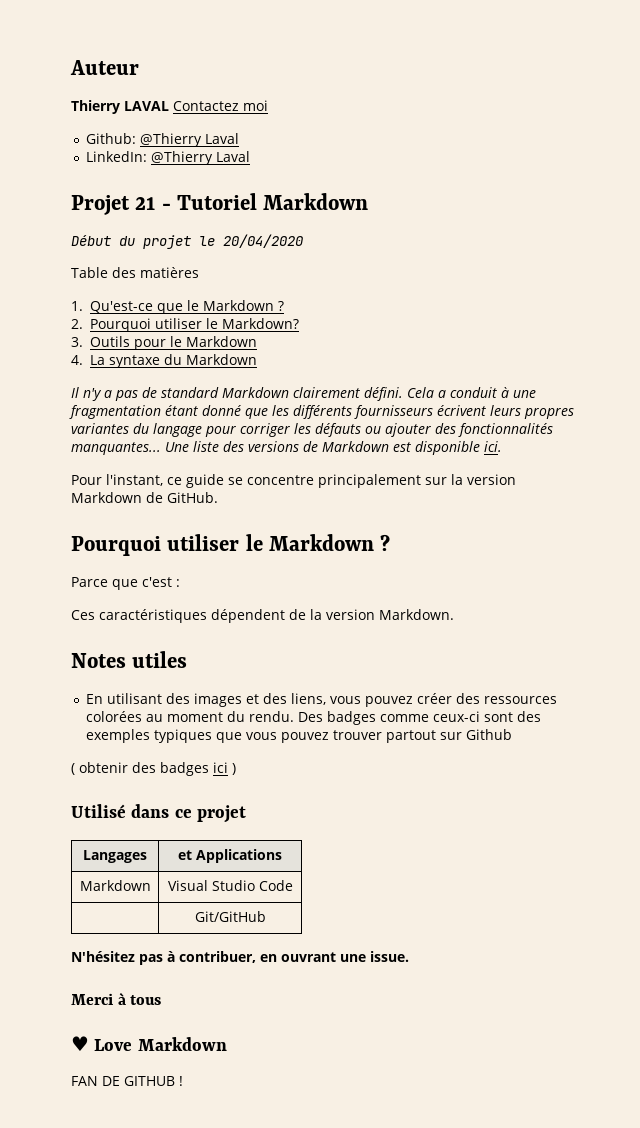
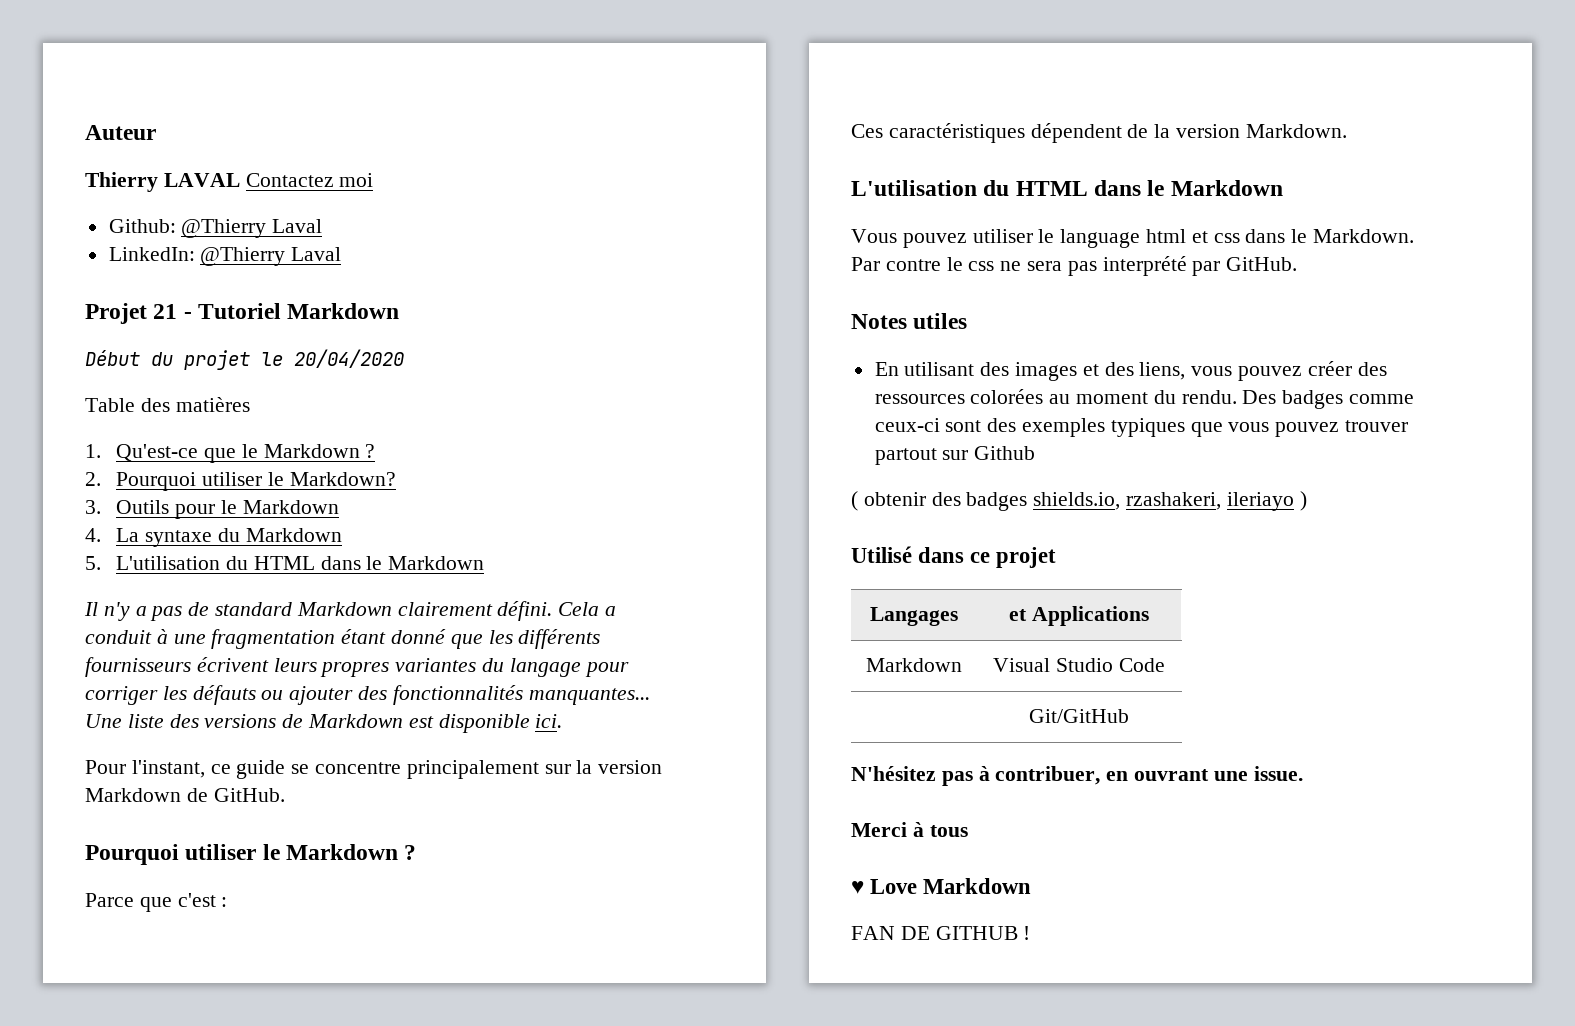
+ 5. L'utilisation du HTML dans le Markdown
  Ces caractéristiques dépendent de la version Markdown.
+ L'utilisation du HTML dans le Markdown
+ Vous pouvez utiliser le language html et css dans le Markdown. Par contre le css ne sera pas interprété par GitHub.
- ( obtenir des badges ici )
+ ( obtenir des badges shields.io, rzashakeri, ileriayo )

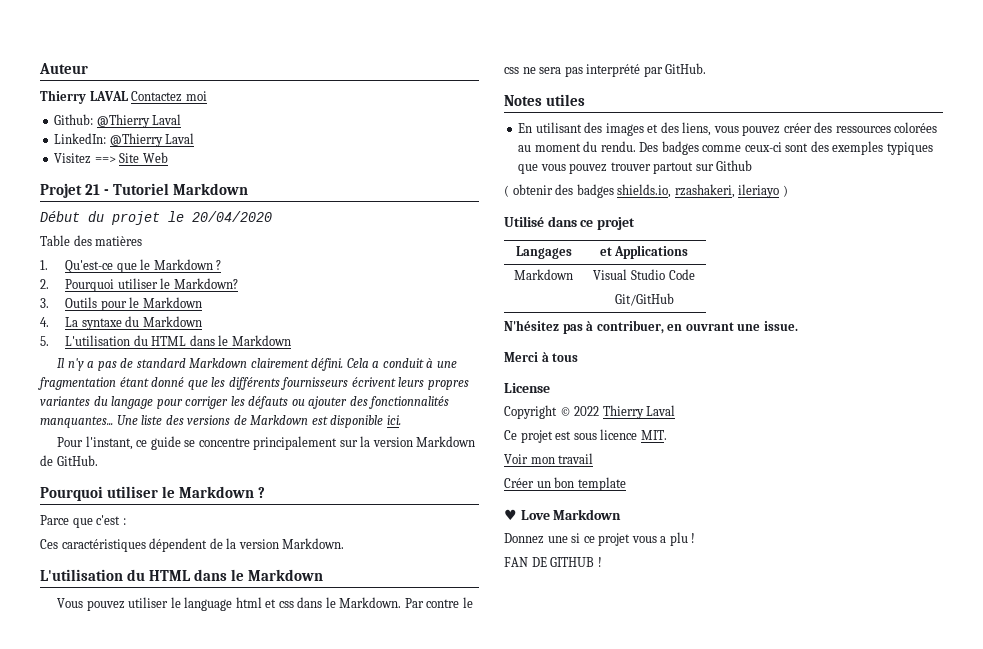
+ Visitez ==> Site Web
+ License
+ Copyright © 2022 Thierry Laval
+ Ce projet est sous licence MIT.
+ Voir mon travail
+ Créer un bon template
  ♥ Love Markdown
+ Donnez une si ce projet vous a plu !

